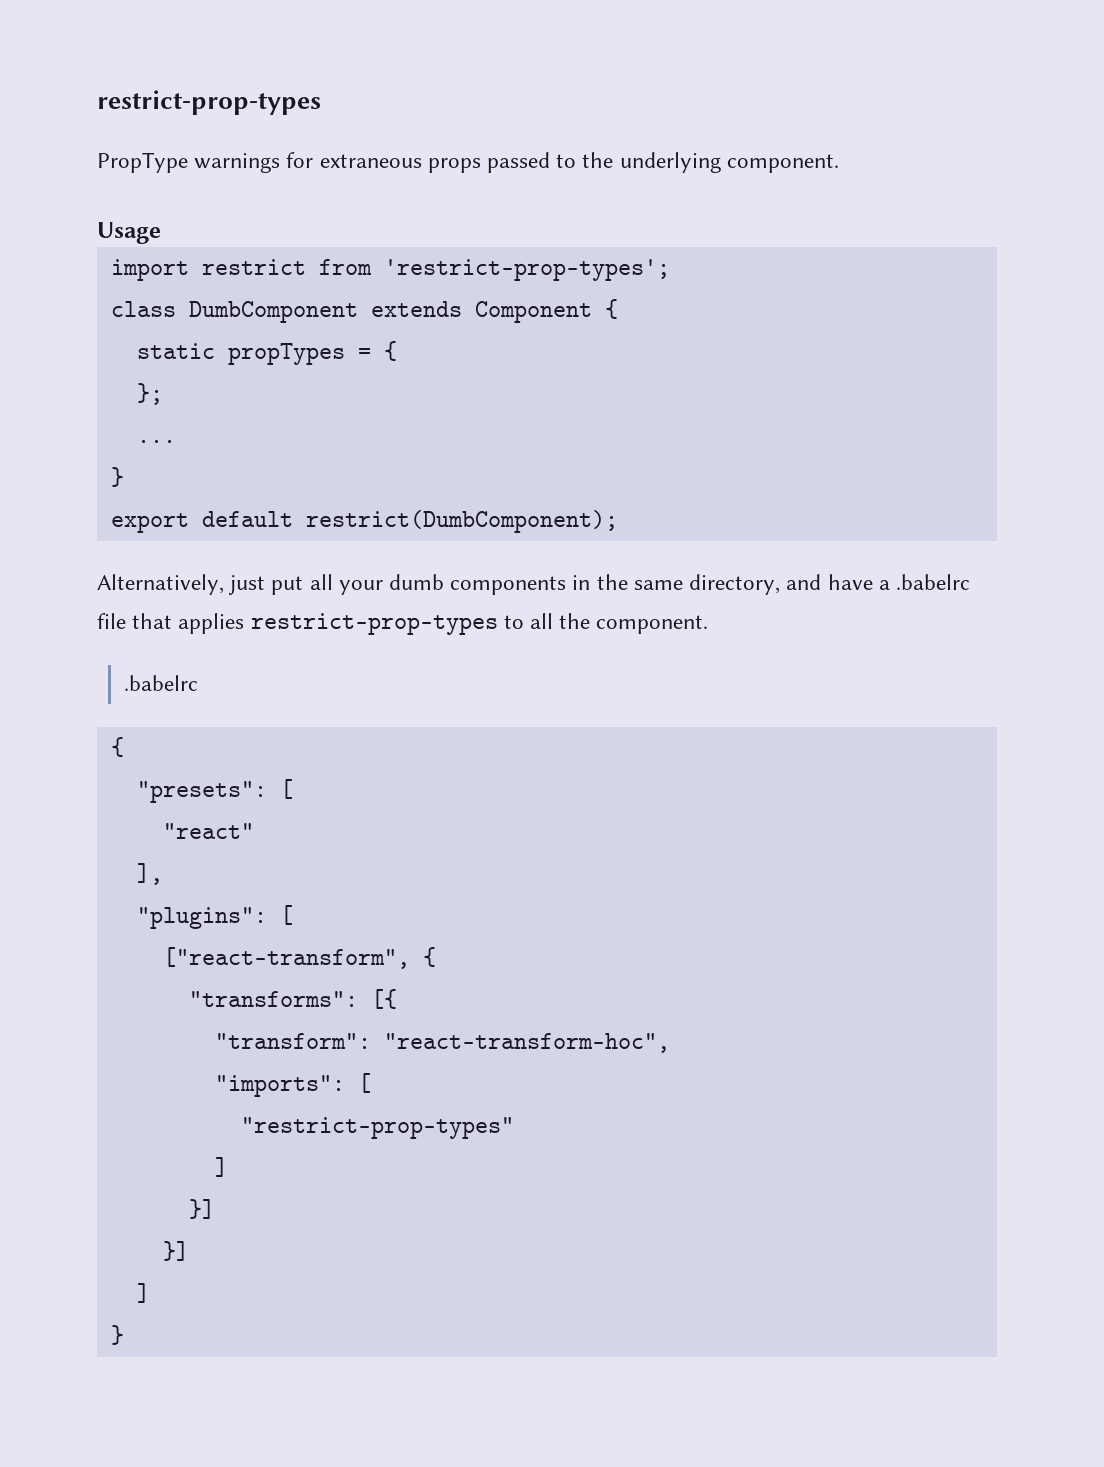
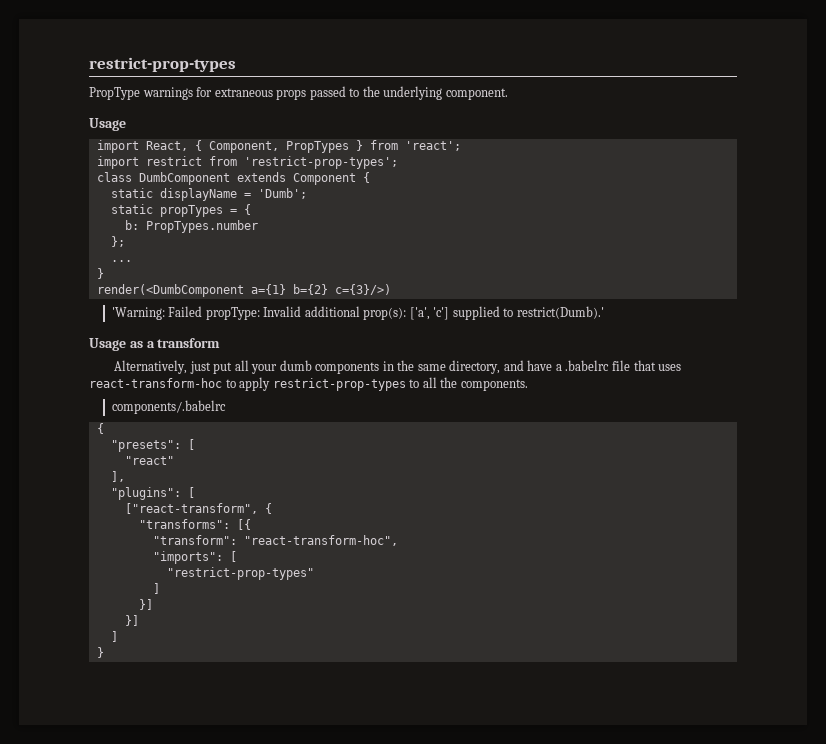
+ import React, { Component, PropTypes } from 'react';
+ static displayName = 'Dumb';
+ b: PropTypes.number
- export default restrict(DumbComponent);
+ render(<DumbComponent a={1} b={2} c={3}/>)
+ 'Warning: Failed propType: Invalid additional prop(s): ['a', 'c'] supplied to restrict(Dumb).'
+ Usage as a transform
- Alternatively, just put all your dumb components in the same directory, and have a .babelrc file that applies restrict-prop-types to all the component.
- .babelrc
+ Alternatively, just put all your dumb components in the same directory, and have a .babelrc file that uses react-transform-hoc to apply restrict-prop-types to all the components.
+ components/.babelrc

